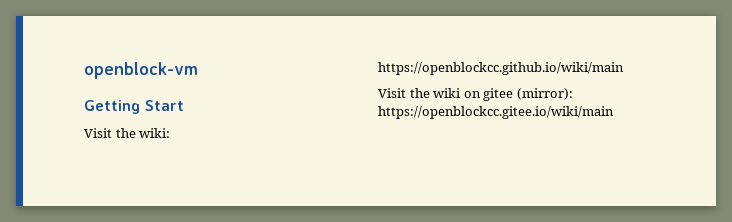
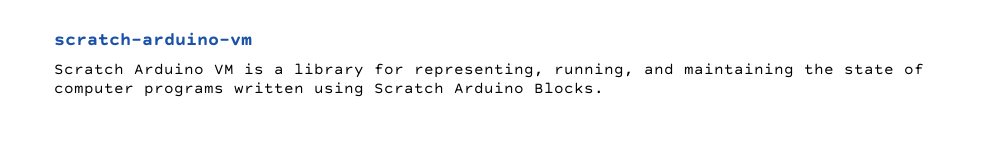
- openblock-vm
- Getting Start
- Visit the wiki: https://openblockcc.github.io/wiki/main
- Visit the wiki on gitee (mirror): https://openblockcc.gitee.io/wiki/main
+ scratch-arduino-vm
+ Scratch Arduino VM is a library for representing, running, and maintaining the state of computer programs written using Scratch Arduino Blocks.

